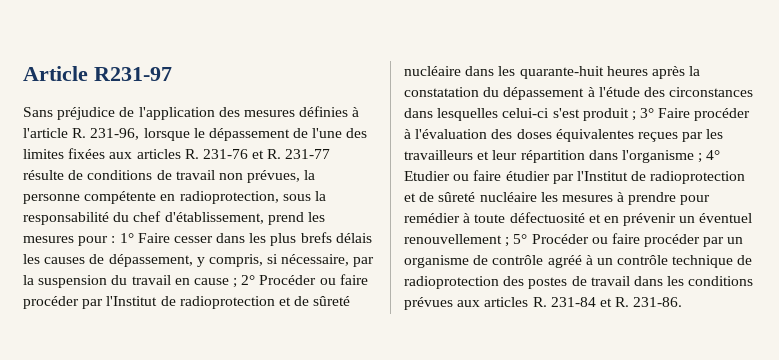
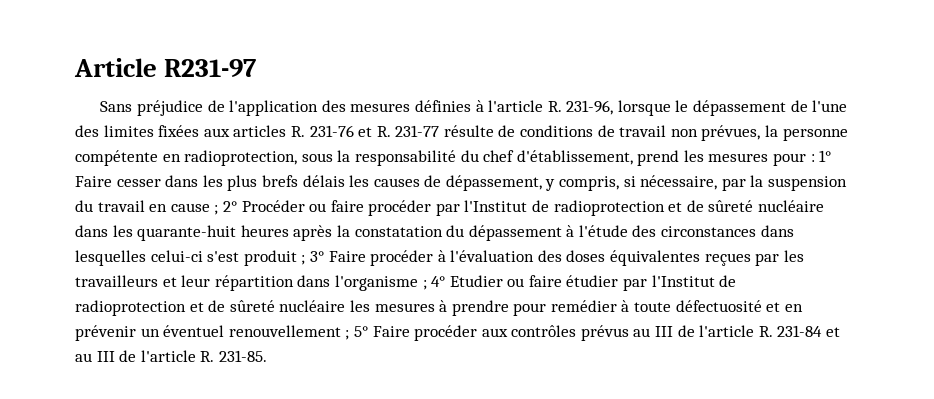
- 5° Procéder ou faire procéder par un organisme de contrôle agréé à un contrôle technique de radioprotection des postes de travail dans les conditions prévues aux articles R. 231-84 et R. 231-86.
+ 5° Faire procéder aux contrôles prévus au III de l'article R. 231-84 et au III de l'article R. 231-85.

